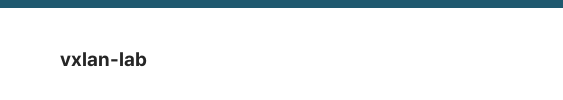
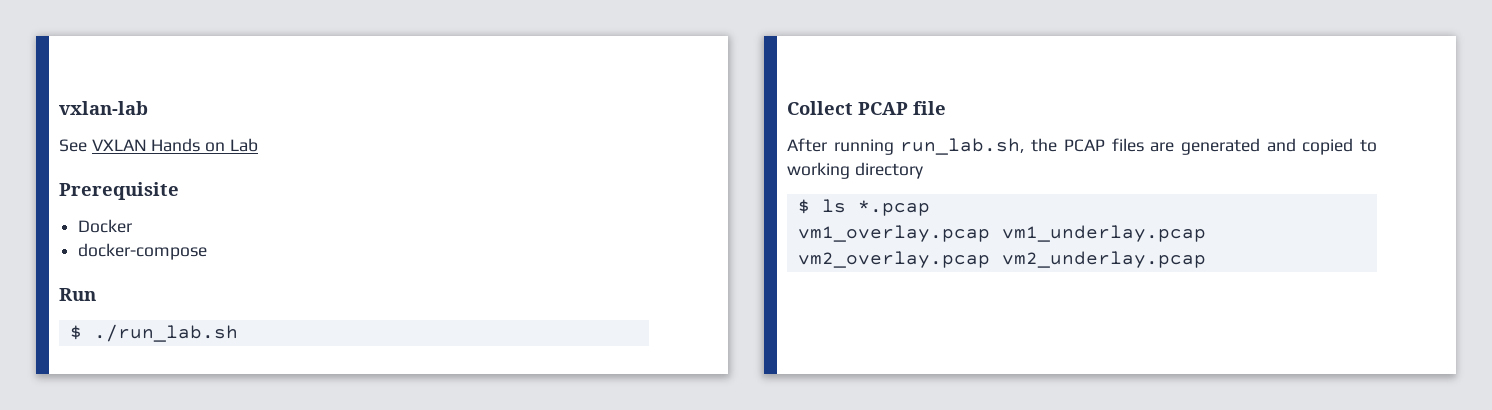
+ See VXLAN Hands on Lab
+ Prerequisite
+ Docker
+ docker-compose
+ Run
+ $ ./run_lab.sh
+ Collect PCAP file
+ After running run_lab.sh, the PCAP files are generated and copied to working directory
+ $ ls *.pcap
+ vm1_overlay.pcap vm1_underlay.pcap vm2_overlay.pcap vm2_underlay.pcap

